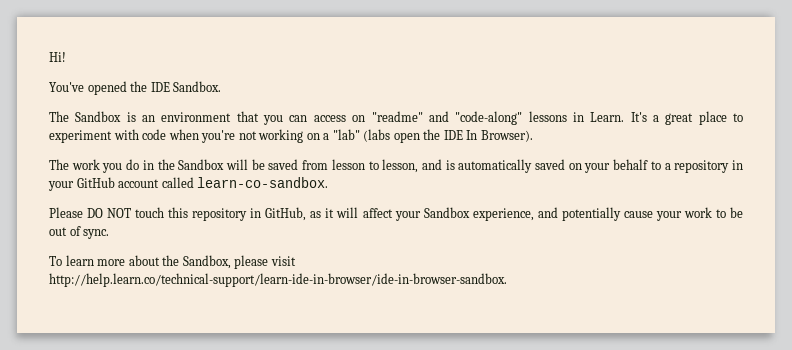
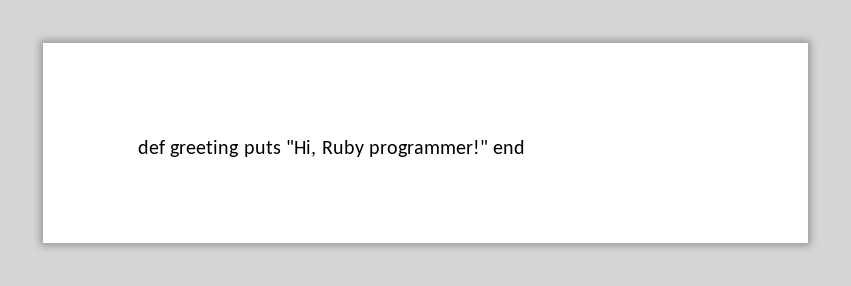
- Hi!
- You've opened the IDE Sandbox.
- The Sandbox is an environment that you can access on "readme" and "code-along" lessons in Learn. It's a great place to experiment with code when you're not working on a "lab" (labs open the IDE In Browser).
- The work you do in the Sandbox will be saved from lesson to lesson, and is automatically saved on your behalf to a repository in your GitHub account called learn-co-sandbox.
- Please DO NOT touch this repository in GitHub, as it will affect your Sandbox experience, and potentially cause your work to be out of sync.
- To learn more about the Sandbox, please visit http://help.learn.co/technical-support/learn-ide-in-browser/ide-in-browser-sandbox.
+ def greeting puts "Hi, Ruby programmer!" end

